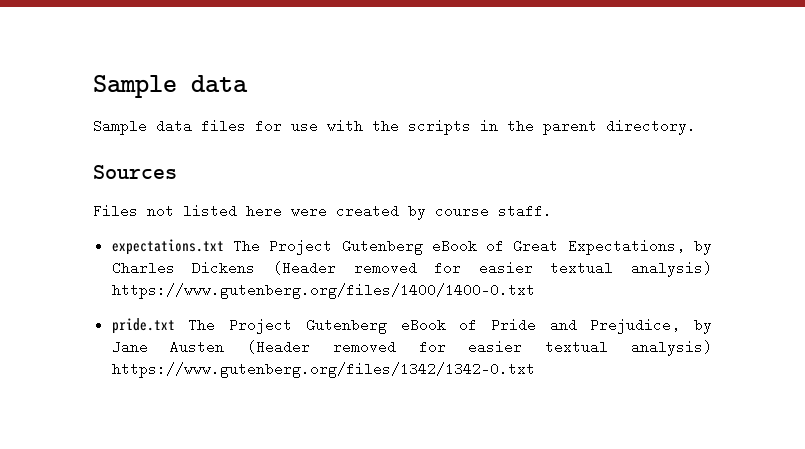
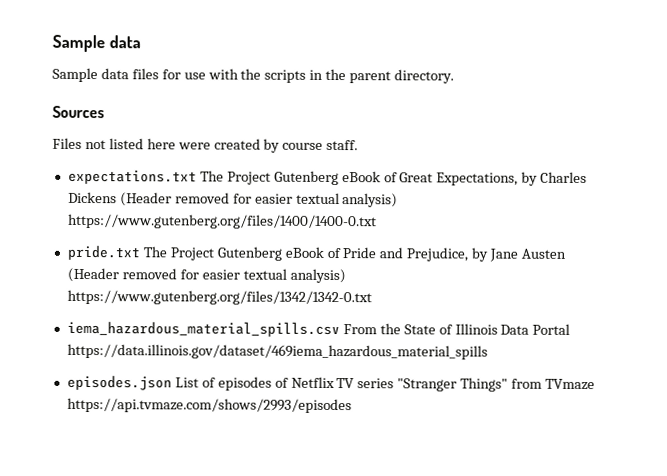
+ iema_hazardous_material_spills.csv From the State of Illinois Data Portal https://data.illinois.gov/dataset/469iema_hazardous_material_spills
+ episodes.json List of episodes of Netflix TV series "Stranger Things" from TVmaze https://api.tvmaze.com/shows/2993/episodes

